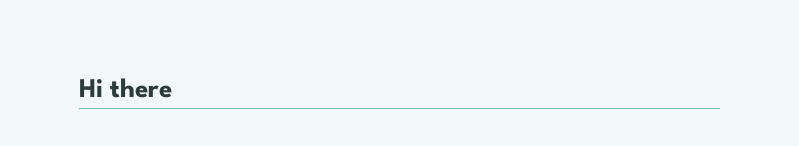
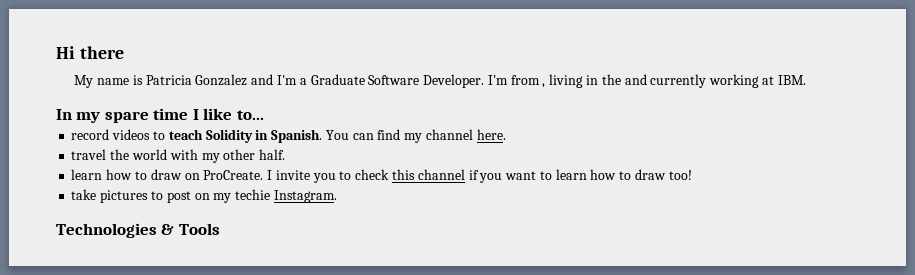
+ My name is Patricia Gonzalez and I'm a Graduate Software Developer. I'm from , living in the and currently working at IBM.
+ In my spare time I like to...
+ record videos to teach Solidity in Spanish. You can find my channel here.
+ travel the world with my other half.
+ learn how to draw on ProCreate. I invite you to check this channel if you want to learn how to draw too!
+ take pictures to post on my techie Instagram.
+ Technologies & Tools

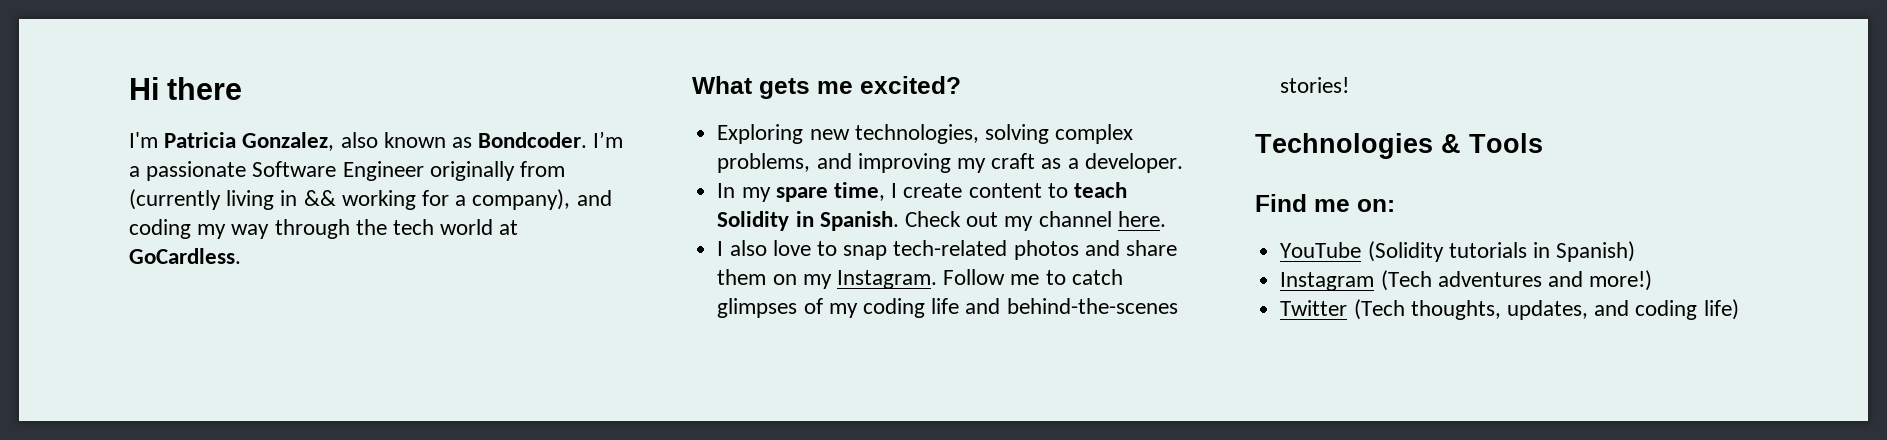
- My name is Patricia Gonzalez and I'm a Graduate Software Developer. I'm from , living in the and currently working at IBM.
- In my spare time I like to...
- record videos to teach Solidity in Spanish.
+ I'm Patricia Gonzalez, also known as Bondcoder. I’m a passionate Software Engineer originally from (currently living in && working for a company), and coding my way through the tech world at GoCardless.
+ What gets me excited?
+ Exploring new technologies, solving complex problems, and improving my craft as a developer.
+ In my spare time, I create content to teach Solidity in Spanish.
- You can find my channel here.
+ Check out my channel here.
- travel the world with my other half.
- learn how to draw on ProCreate. I invite you to check this channel if you want to learn how to draw too!
- take pictures to post on my techie Instagram.
+ I also love to snap tech-related photos and share them on my Instagram. Follow me to catch glimpses of my coding life and behind-the-scenes stories!
  Technologies & Tools
+ Find me on:
+ YouTube (Solidity tutorials in Spanish)
+ Instagram (Tech adventures and more!)
+ Twitter (Tech thoughts, updates, and coding life)

